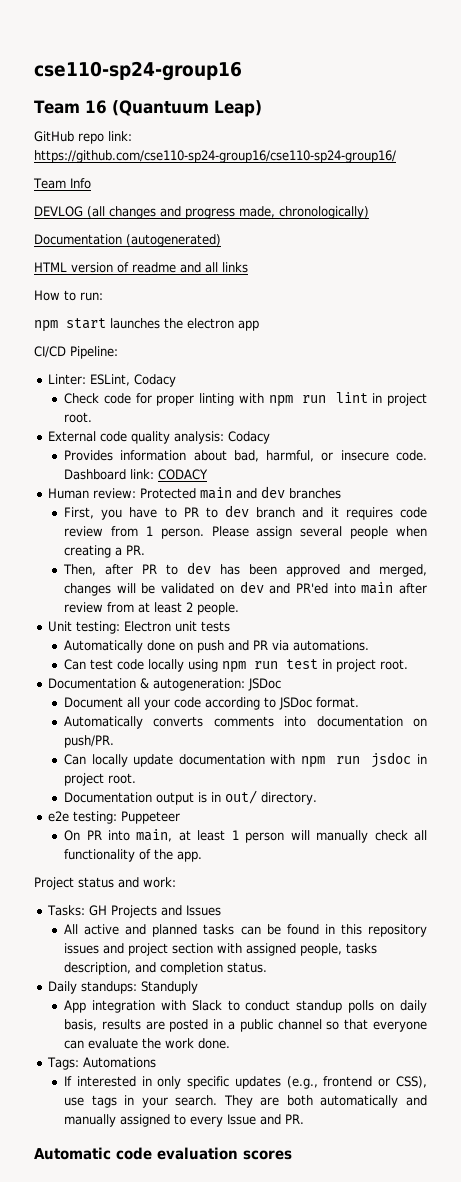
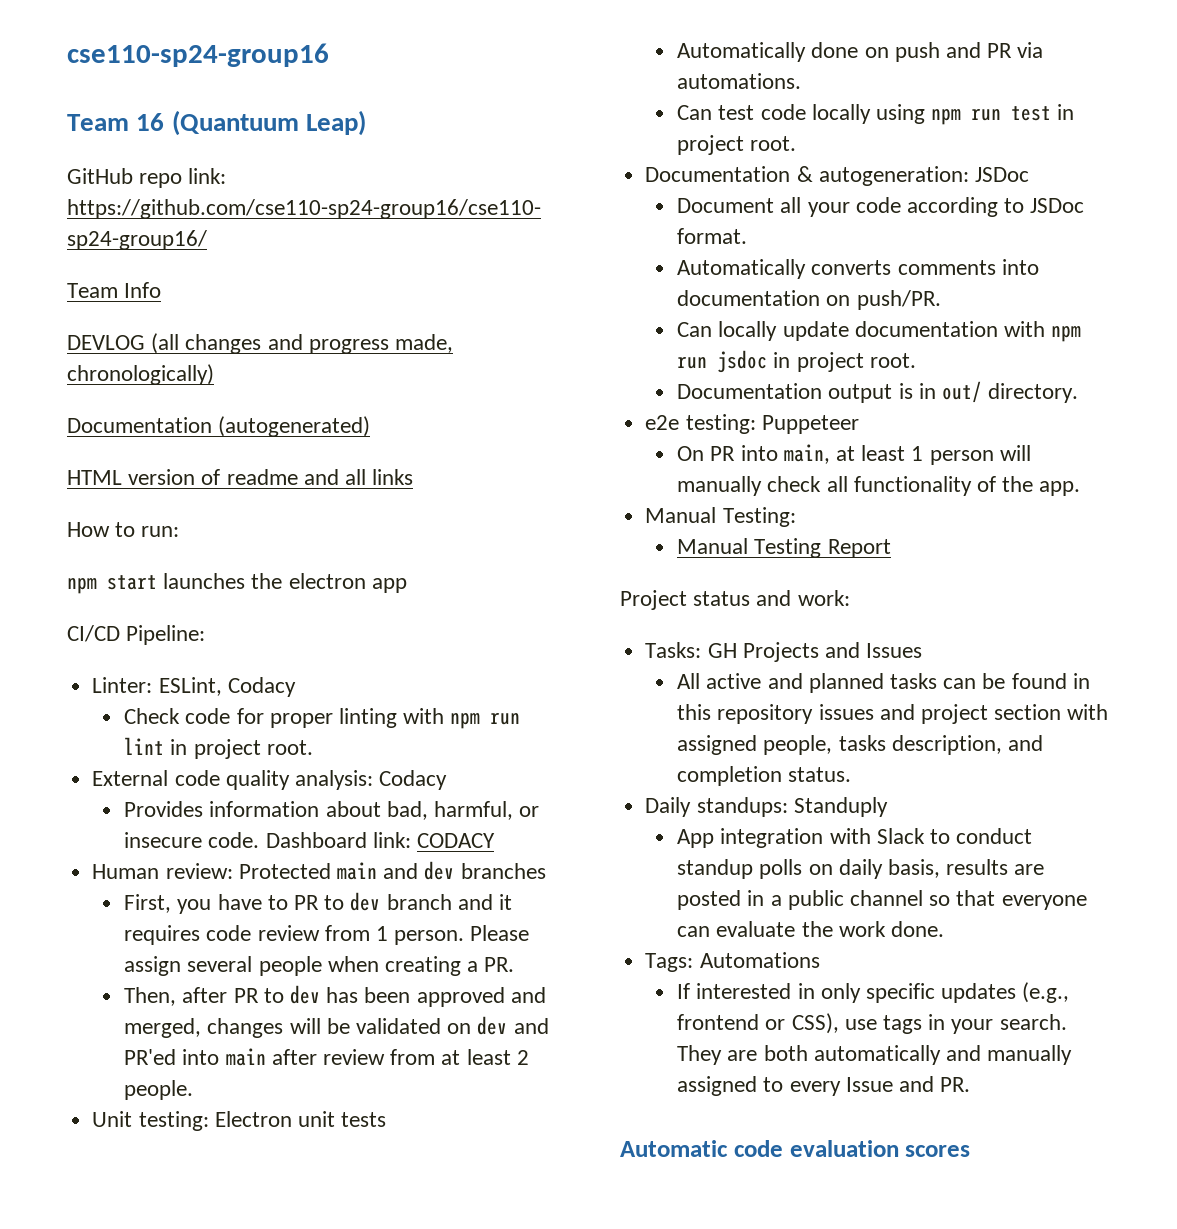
+ Manual Testing:
+ Manual Testing Report

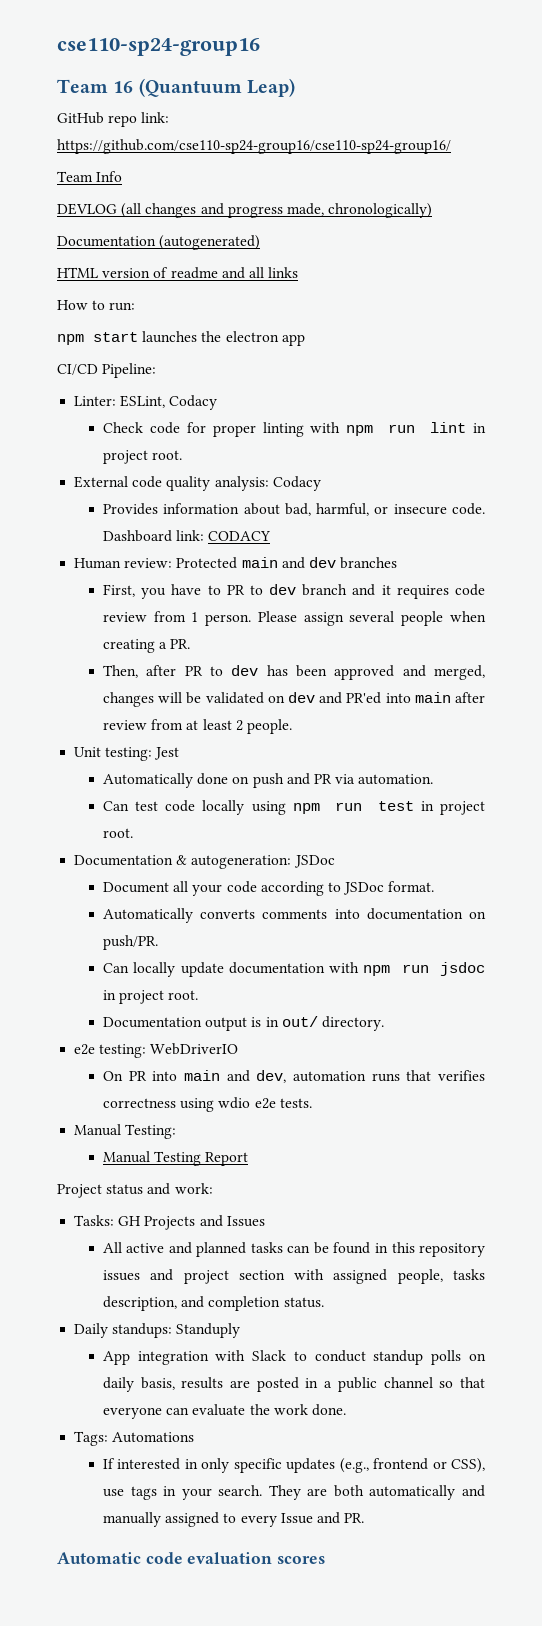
- Unit testing: Electron unit tests
+ Unit testing: Jest
- Automatically done on push and PR via automations.
+ Automatically done on push and PR via automation.
- e2e testing: Puppeteer
+ e2e testing: WebDriverIO
- On PR into main, at least 1 person will manually check all functionality of the app.
+ On PR into main and dev, automation runs that verifies correctness using wdio e2e tests.

